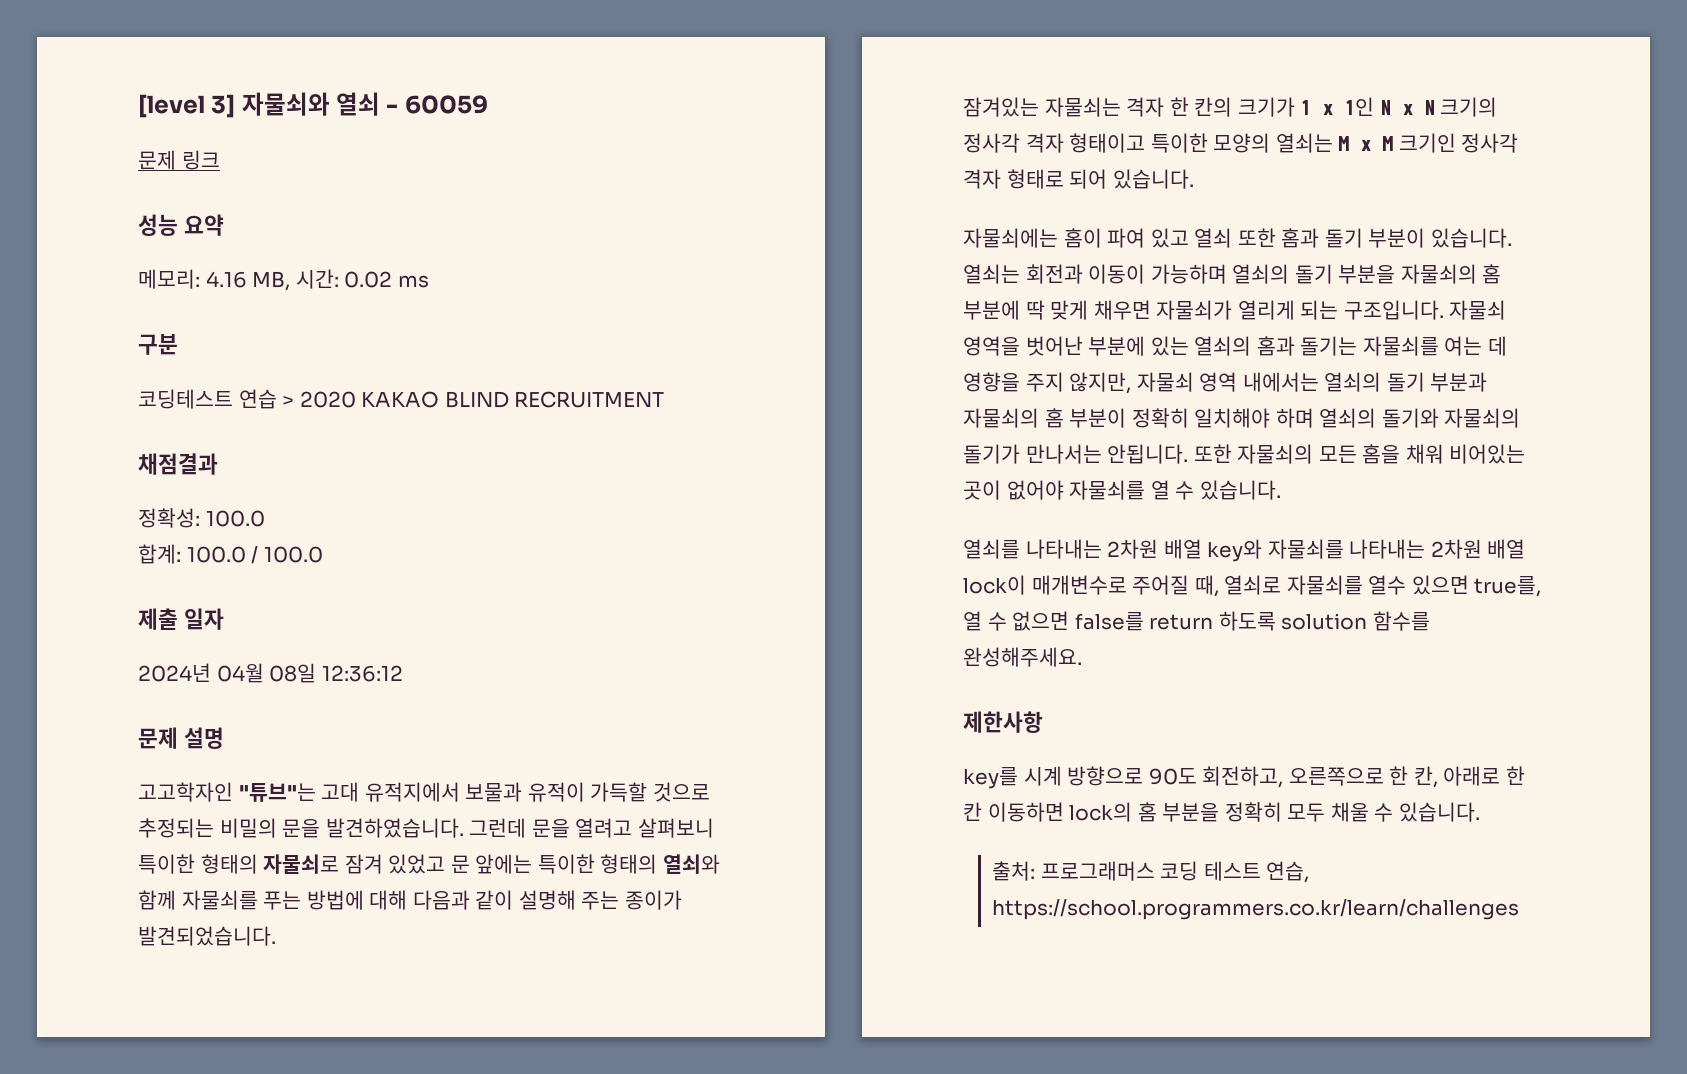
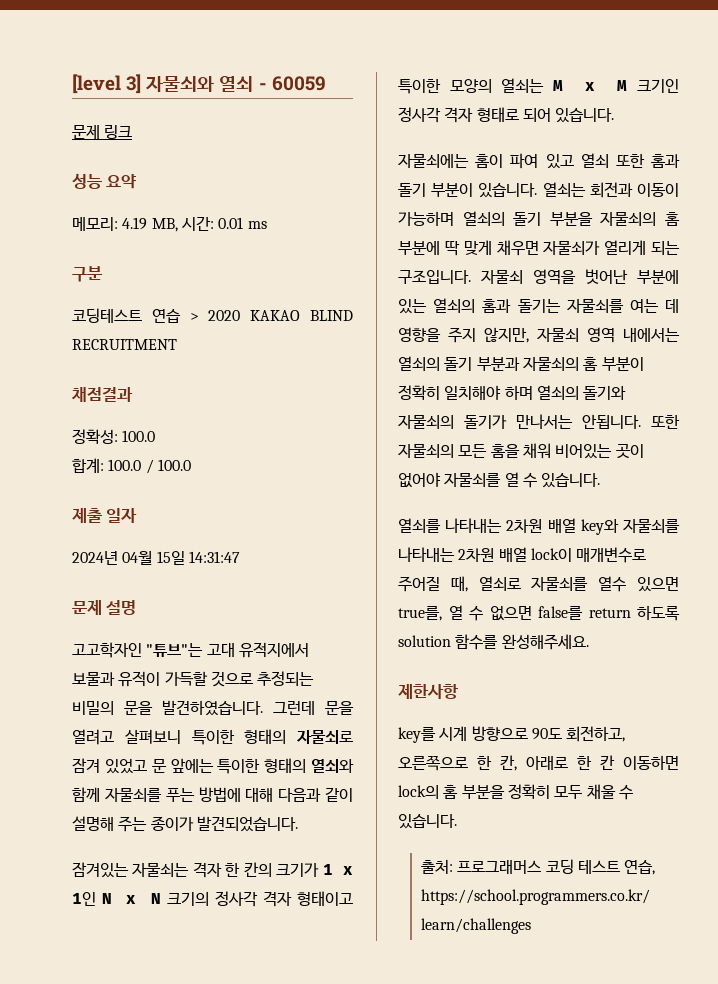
- 메모리: 4.16 MB, 시간: 0.02 ms
+ 메모리: 4.19 MB, 시간: 0.01 ms
- 2024년 04월 08일 12:36:12
+ 2024년 04월 15일 14:31:47

